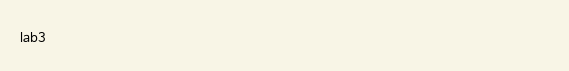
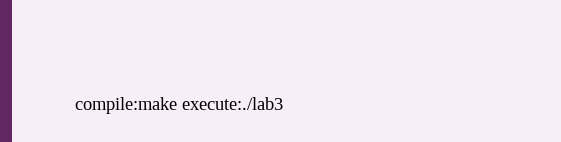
- lab3
+ compile:make execute:./lab3

